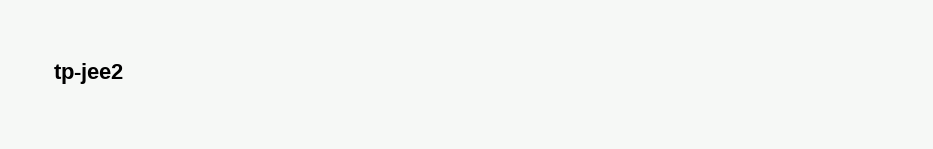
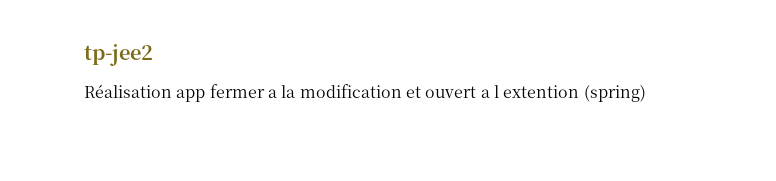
+ Réalisation app fermer a la modification et ouvert a l extention (spring)

